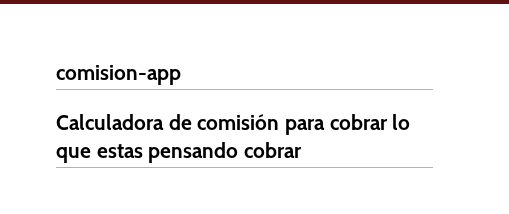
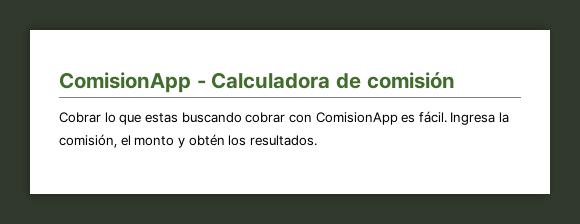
- comision-app
- Calculadora de comisión para cobrar lo que estas pensando cobrar
+ ComisionApp - Calculadora de comisión
+ Cobrar lo que estas buscando cobrar con ComisionApp es fácil. Ingresa la comisión, el monto y obtén los resultados.

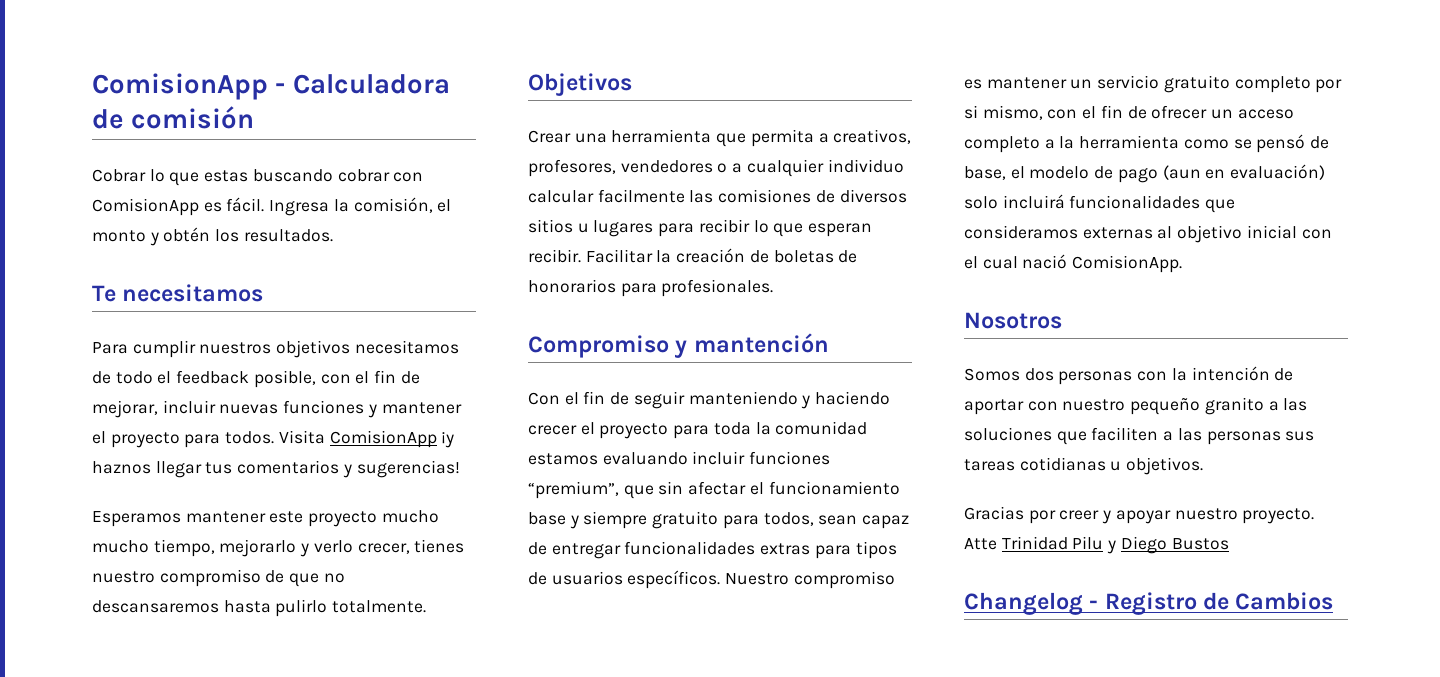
+ Te necesitamos
+ Para cumplir nuestros objetivos necesitamos de todo el feedback posible, con el fin de mejorar, incluir nuevas funciones y mantener el proyecto para todos. Visita ComisionApp ¡y haznos llegar tus comentarios y sugerencias!
+ Esperamos mantener este proyecto mucho mucho tiempo, mejorarlo y verlo crecer, tienes nuestro compromiso de que no descansaremos hasta pulirlo totalmente.
+ Objetivos
+ Crear una herramienta que permita a creativos, profesores, vendedores o a cualquier individuo calcular facilmente las comisiones de diversos sitios u lugares para recibir lo que esperan recibir. Facilitar la creación de boletas de honorarios para profesionales.
+ Compromiso y mantención
+ Con el fin de seguir manteniendo y haciendo crecer el proyecto para toda la comunidad estamos evaluando incluir funciones “premium”, que sin afectar el funcionamiento base y siempre gratuito para todos, sean capaz de entregar funcionalidades extras para tipos de usuarios específicos. Nuestro compromiso es mantener un servicio gratuito completo por si mismo, con el fin de ofrecer un acceso completo a la herramienta como se pensó de base, el modelo de pago (aun en evaluación) solo incluirá funcionalidades que consideramos externas al objetivo inicial con el cual nació ComisionApp.
+ Nosotros
+ Somos dos personas con la intención de aportar con nuestro pequeño granito a las soluciones que faciliten a las personas sus tareas cotidianas u objetivos.
+ Gracias por creer y apoyar nuestro proyecto. Atte Trinidad Pilu y Diego Bustos
+ Changelog - Registro de Cambios

